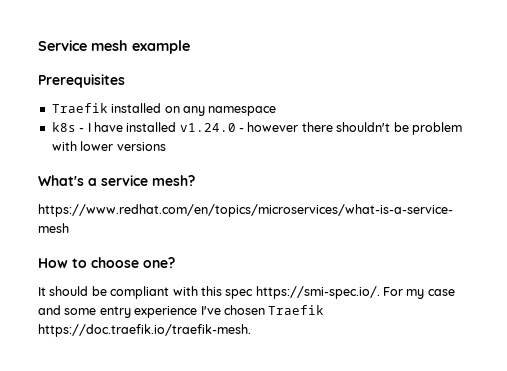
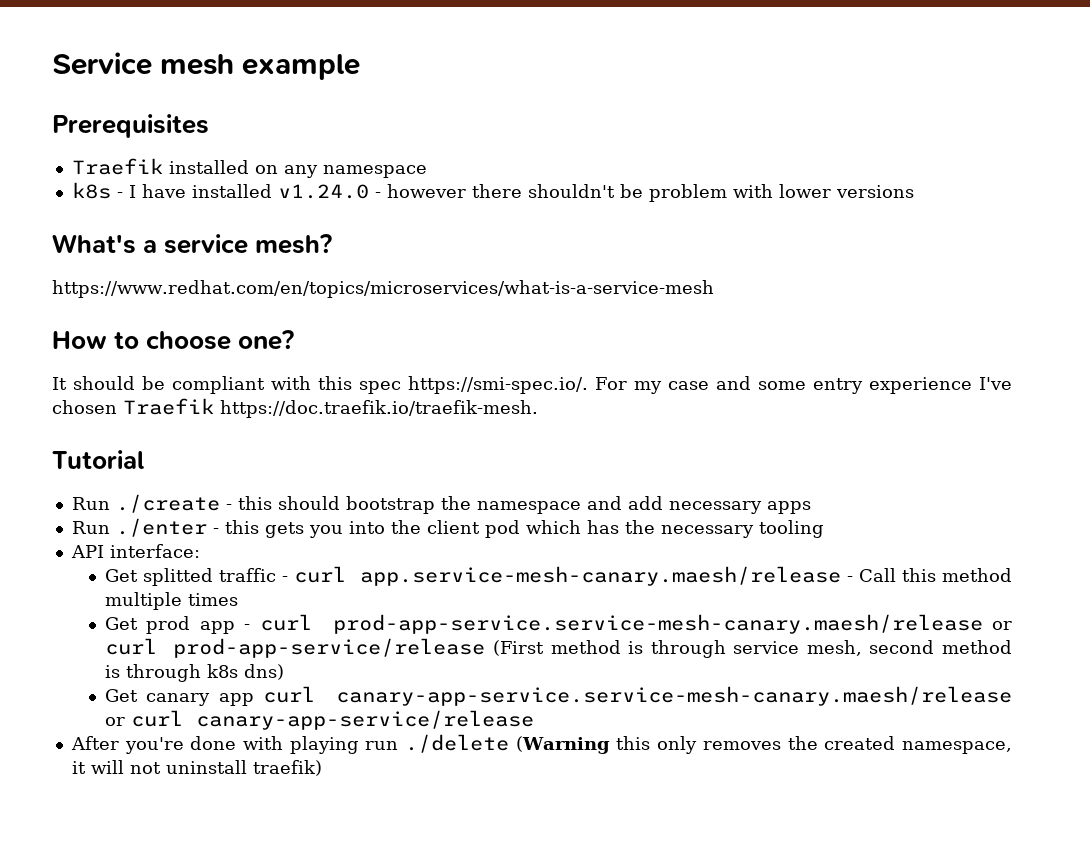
+ Tutorial
+ Run ./create - this should bootstrap the namespace and add necessary apps
+ Run ./enter - this gets you into the client pod which has the necessary tooling
+ API interface:
+ Get splitted traffic - curl app.service-mesh-canary.maesh/release - Call this method multiple times
+ Get prod app - curl prod-app-service.service-mesh-canary.maesh/release or curl prod-app-service/release (First method is through service mesh, second method is through k8s dns)
+ Get canary app curl canary-app-service.service-mesh-canary.maesh/release or curl canary-app-service/release
+ After you're done with playing run ./delete (Warning this only removes the created namespace, it will not uninstall traefik)

